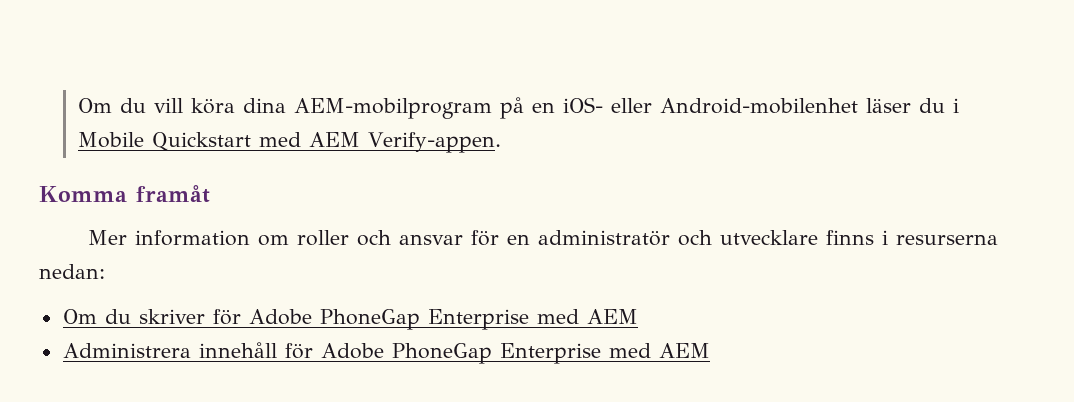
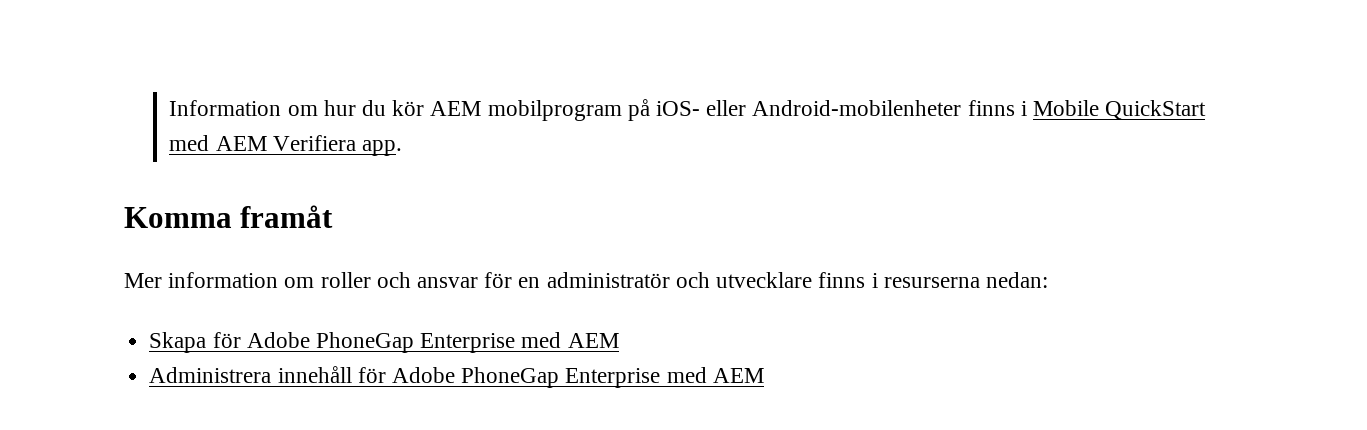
- Om du vill köra dina AEM-mobilprogram på en iOS- eller Android-mobilenhet läser du i Mobile Quickstart med AEM Verify-appen.
+ Information om hur du kör AEM mobilprogram på iOS- eller Android-mobilenheter finns i Mobile QuickStart med AEM Verifiera app.
- Om du skriver för Adobe PhoneGap Enterprise med AEM
+ Skapa för Adobe PhoneGap Enterprise med AEM

